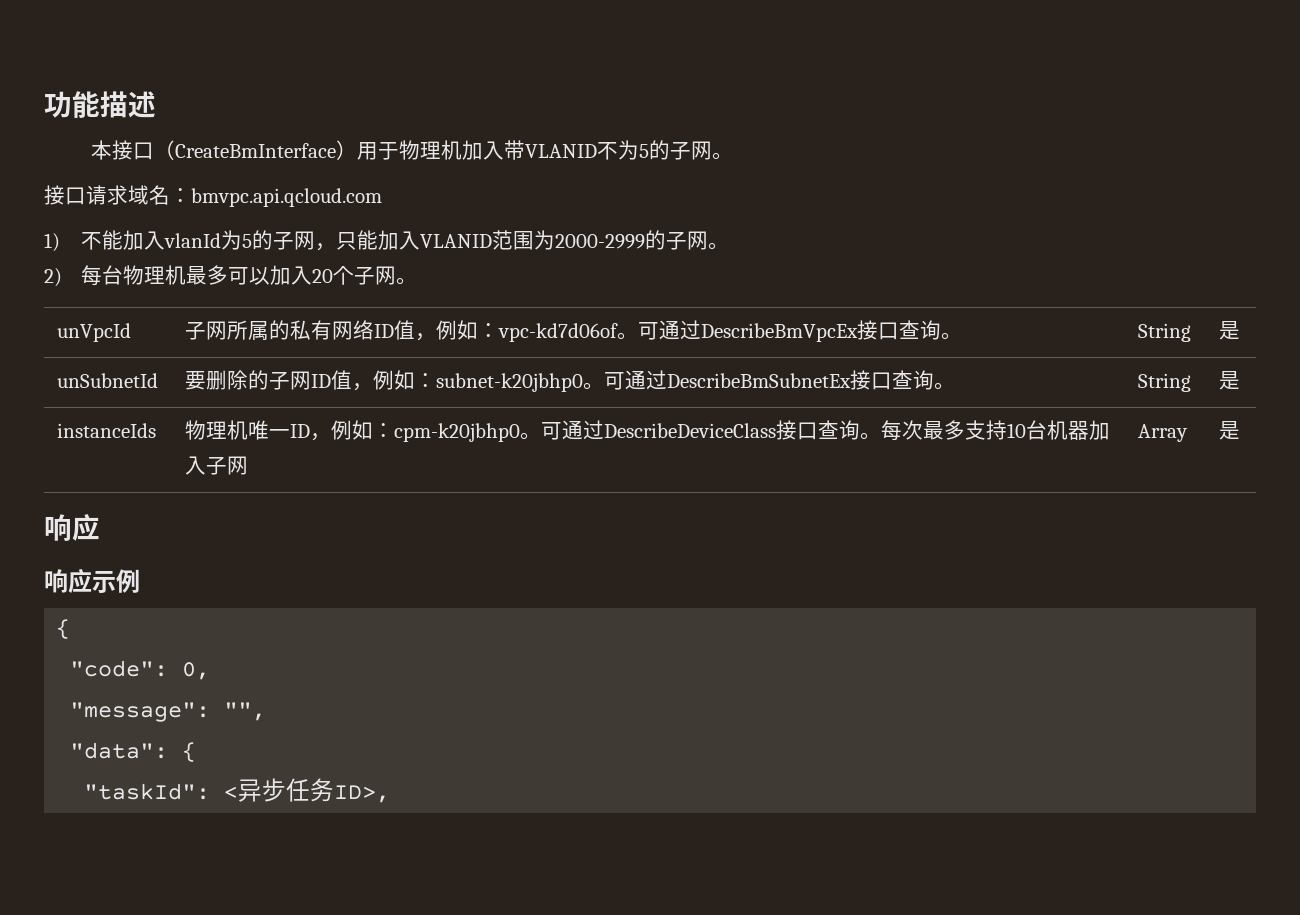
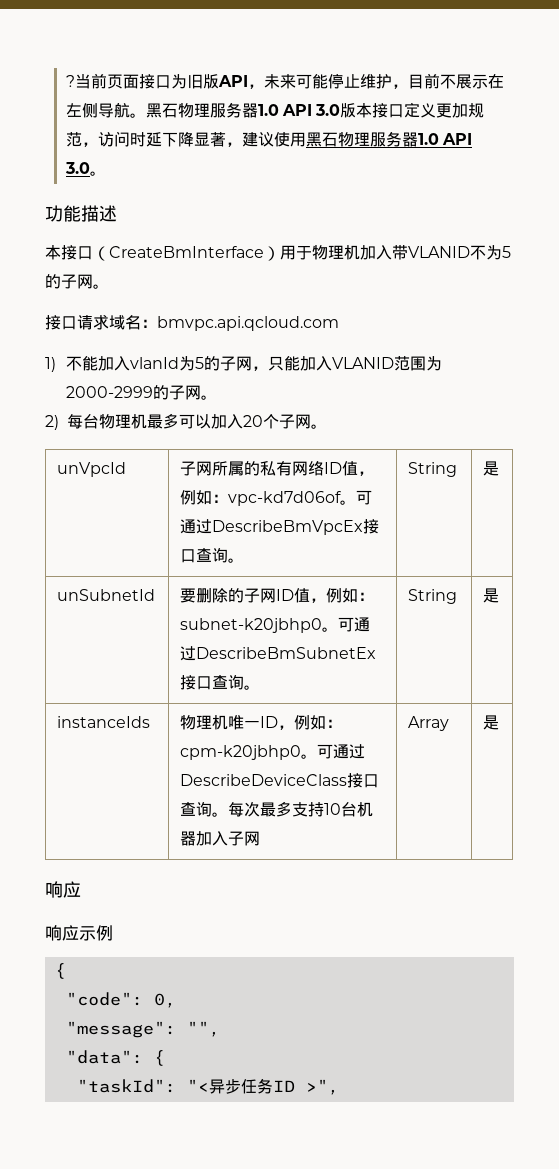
+ ?当前页面接口为旧版API，未来可能停止维护，目前不展示在左侧导航。黑石物理服务器1.0 API 3.0版本接口定义更加规范，访问时延下降显著，建议使用黑石物理服务器1.0 API 3.0。
- "taskId": <异步任务ID>,
+ "taskId": "<异步任务ID >",

